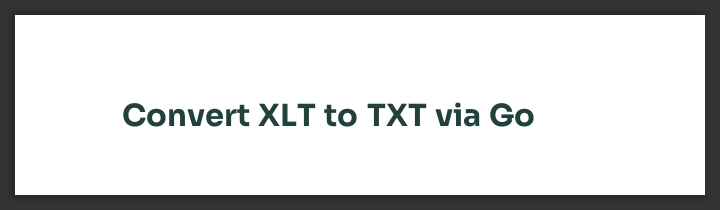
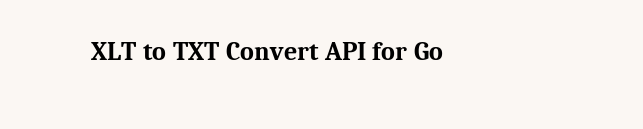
- Convert XLT to TXT via Go
+ XLT to TXT Convert API for Go

